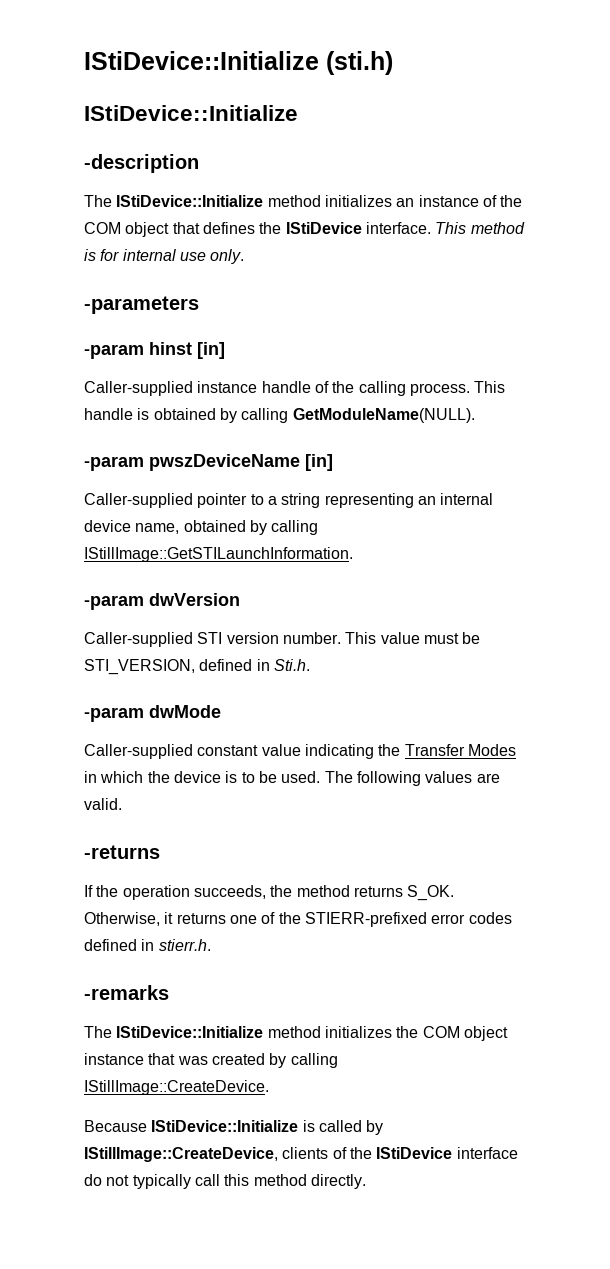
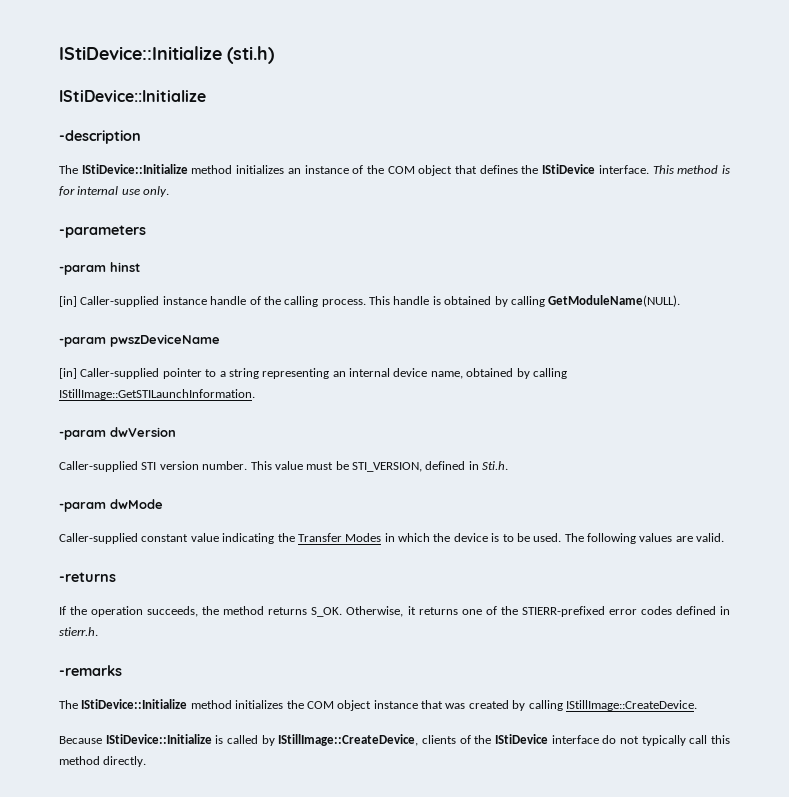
- -param hinst [in]
- Caller-supplied instance handle of the calling process.
+ -param hinst
+ [in] Caller-supplied instance handle of the calling process.
- -param pwszDeviceName [in]
- Caller-supplied pointer to a string representing an internal device name, obtained by calling IStillImage::GetSTILaunchInformation.
+ -param pwszDeviceName
+ [in] Caller-supplied pointer to a string representing an internal device name, obtained by calling IStillImage::GetSTILaunchInformation.

